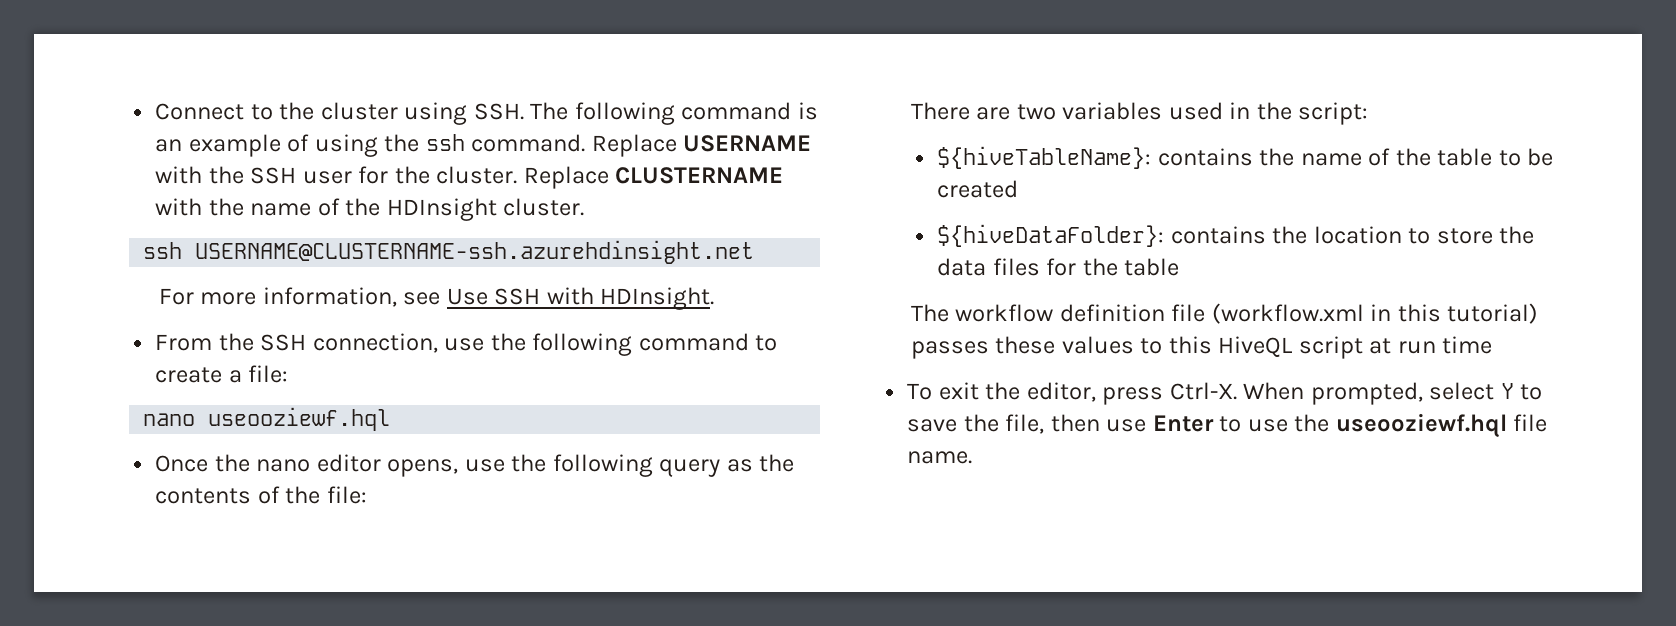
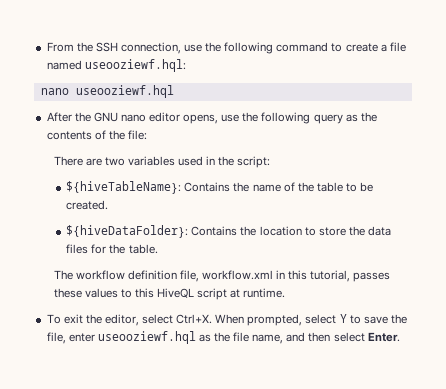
- Connect to the cluster using SSH. The following command is an example of using the ssh command. Replace USERNAME with the SSH user for the cluster. Replace CLUSTERNAME with the name of the HDInsight cluster.
- ssh USERNAME@CLUSTERNAME-ssh.azurehdinsight.net
- For more information, see Use SSH with HDInsight.
- From the SSH connection, use the following command to create a file:
+ From the SSH connection, use the following command to create a file named useooziewf.hql:
- Once the nano editor opens, use the following query as the contents of the file:
+ After the GNU nano editor opens, use the following query as the contents of the file:
- ${hiveTableName}: contains the name of the table to be created
+ ${hiveTableName}: Contains the name of the table to be created.
- ${hiveDataFolder}: contains the location to store the data files for the table
+ ${hiveDataFolder}: Contains the location to store the data files for the table.
- The workflow definition file (workflow.xml in this tutorial) passes these values to this HiveQL script at run time
+ The workflow definition file, workflow.xml in this tutorial, passes these values to this HiveQL script at runtime.
- To exit the editor, press Ctrl-X.
+ To exit the editor, select Ctrl+X.
- When prompted, select Y to save the file, then use Enter to use the useooziewf.hql file name.
+ When prompted, select Y to save the file, enter useooziewf.hql as the file name, and then select Enter.

